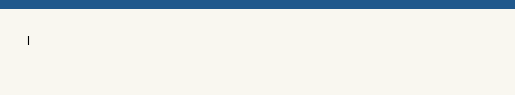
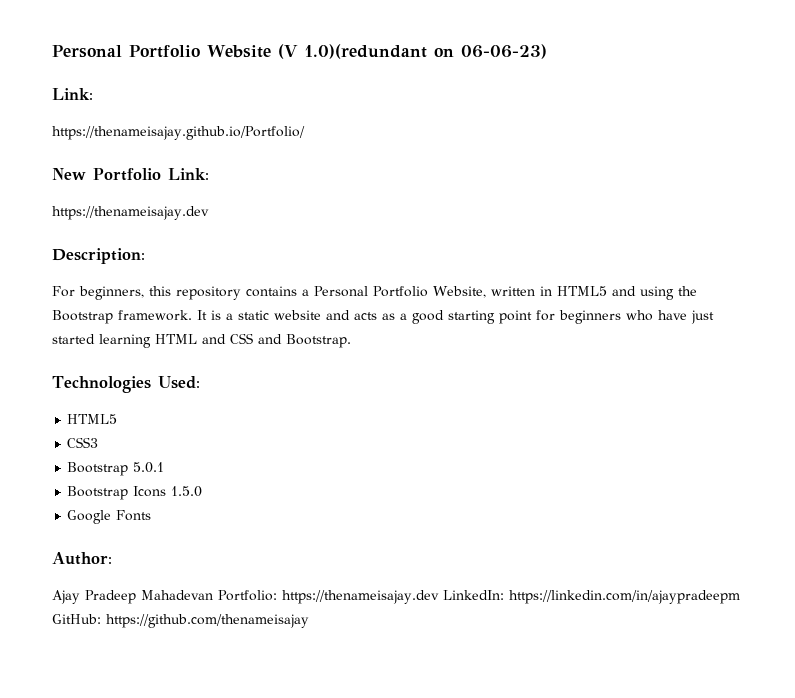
- l
+ Personal Portfolio Website (V 1.0)(redundant on 06-06-23)
+ Link:
+ https://thenameisajay.github.io/Portfolio/
+ New Portfolio Link:
+ https://thenameisajay.dev
+ Description:
+ For beginners, this repository contains a Personal Portfolio Website, written in HTML5 and using the Bootstrap framework. It is a static website and acts as a good starting point for beginners who have just started learning HTML and CSS and Bootstrap.
+ Technologies Used:
+ HTML5
+ CSS3
+ Bootstrap 5.0.1
+ Bootstrap Icons 1.5.0
+ Google Fonts
+ Author:
+ Ajay Pradeep Mahadevan Portfolio: https://thenameisajay.dev LinkedIn: https://linkedin.com/in/ajaypradeepm GitHub: https://github.com/thenameisajay

